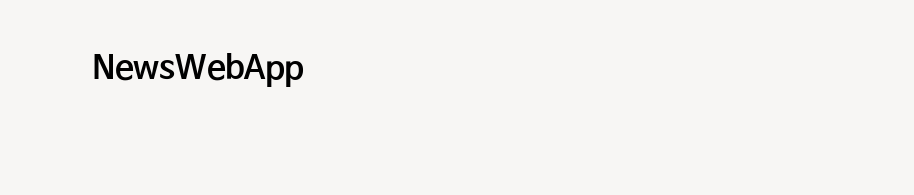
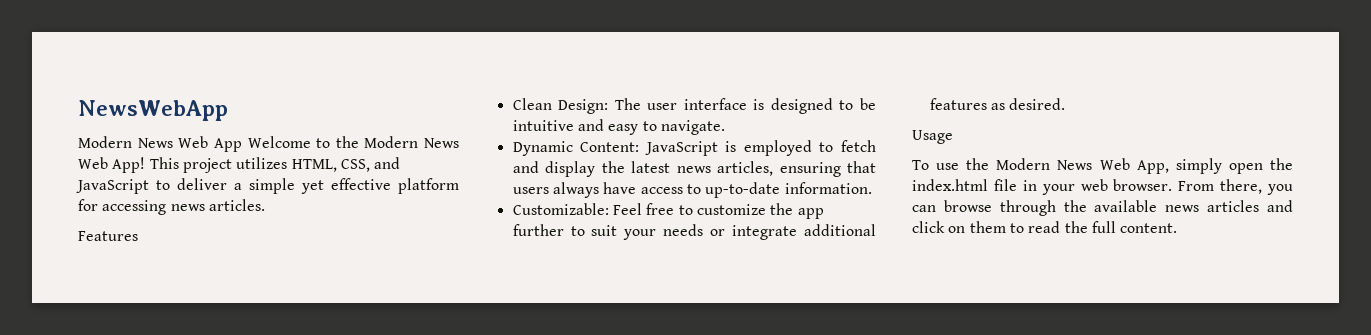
+ Modern News Web App Welcome to the Modern News Web App! This project utilizes HTML, CSS, and JavaScript to deliver a simple yet effective platform for accessing news articles.
+ Features
+ Clean Design: The user interface is designed to be intuitive and easy to navigate.
+ Dynamic Content: JavaScript is employed to fetch and display the latest news articles, ensuring that users always have access to up-to-date information.
+ Customizable: Feel free to customize the app further to suit your needs or integrate additional features as desired.
+ Usage
+ To use the Modern News Web App, simply open the index.html file in your web browser. From there, you can browse through the available news articles and click on them to read the full content.

